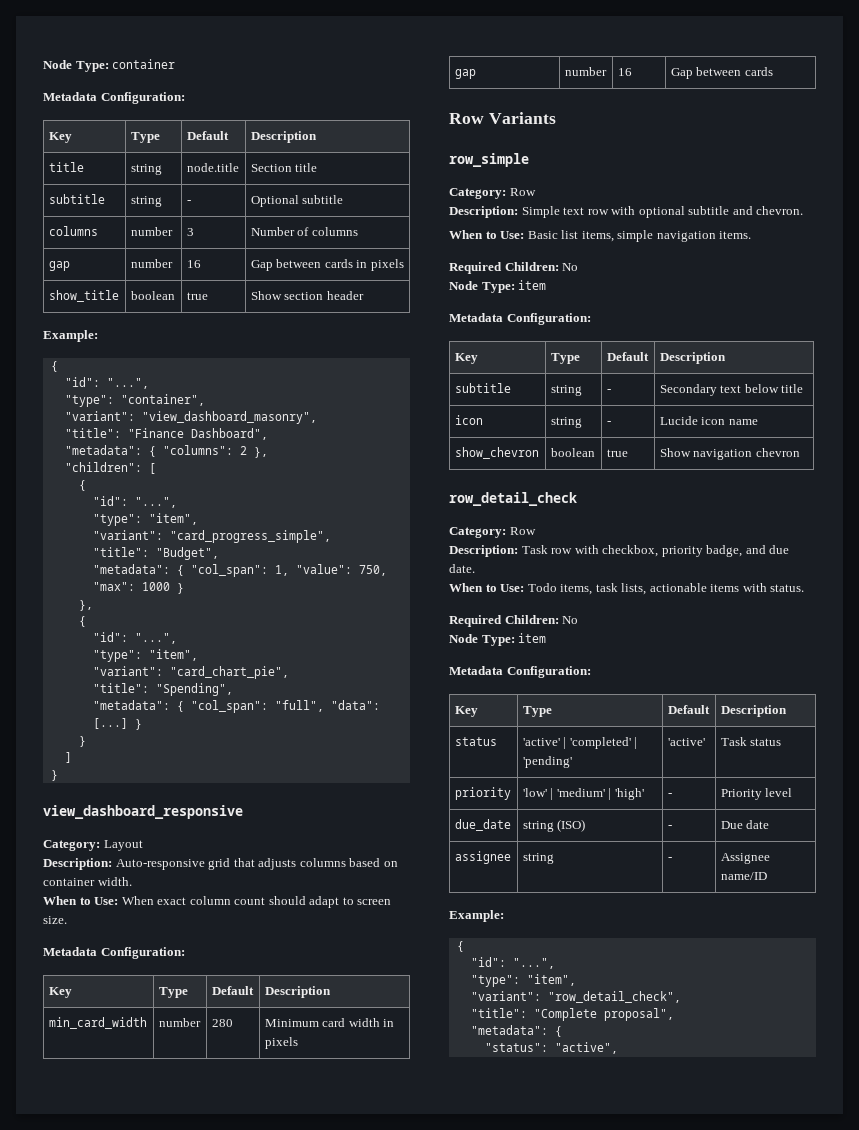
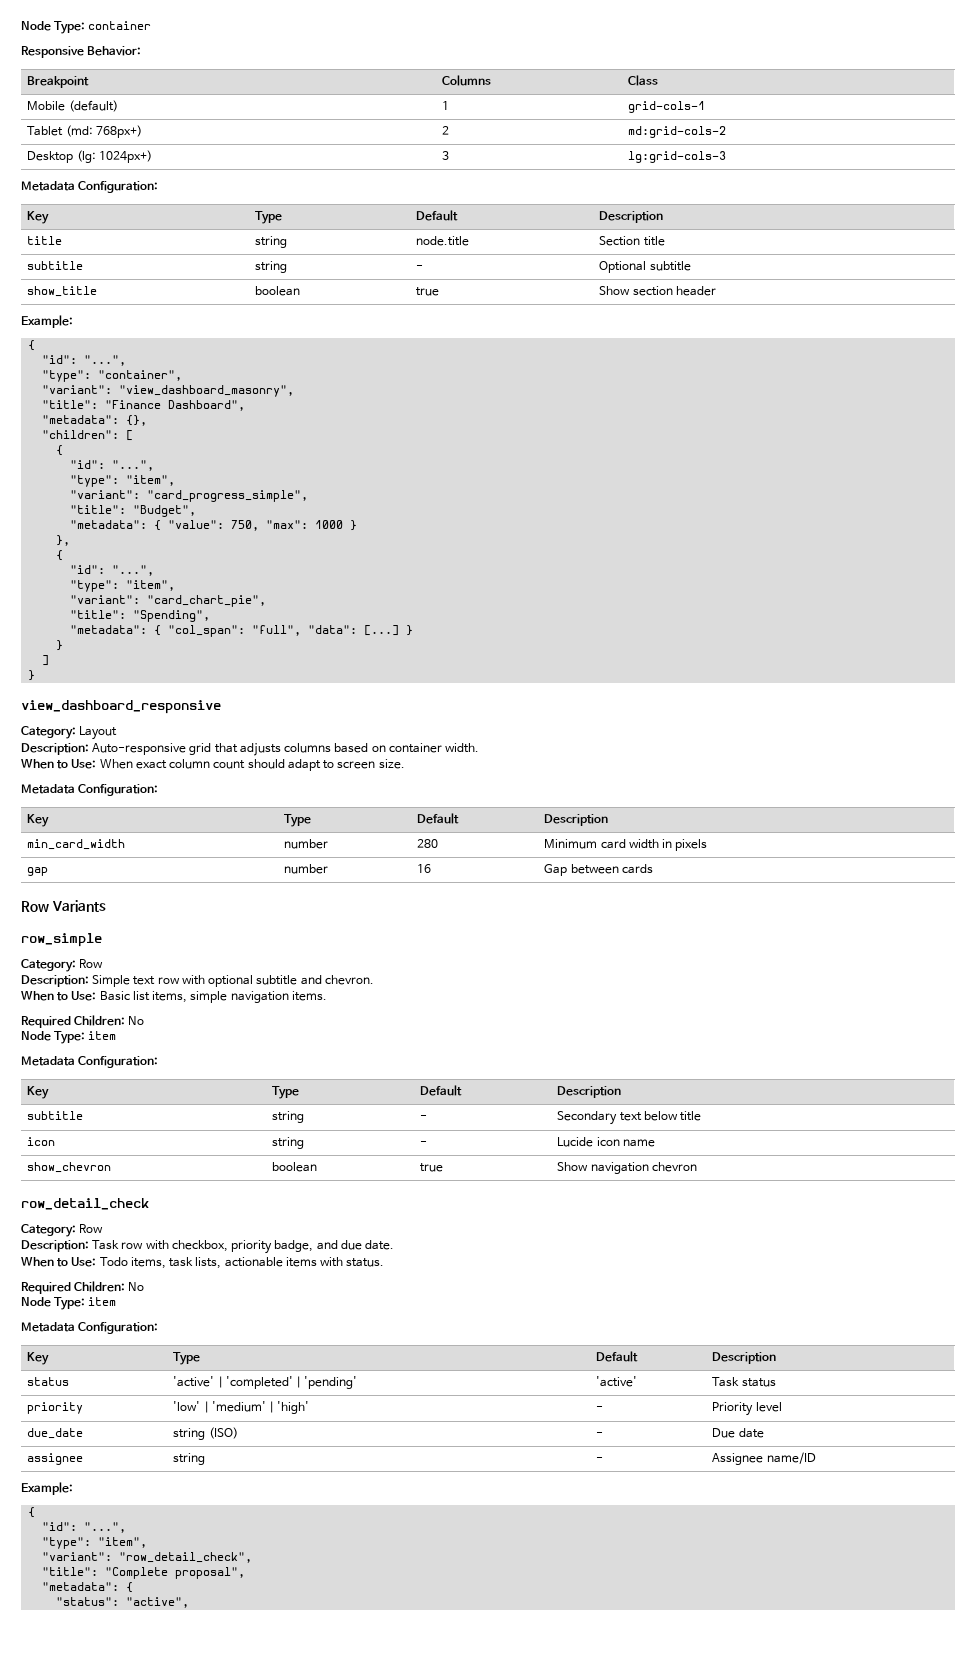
+ Responsive Behavior:
+ Breakpoint | Columns | Class
+ Mobile (default) | 1 | grid-cols-1
+ Tablet (md: 768px+) | 2 | md:grid-cols-2
+ Desktop (lg: 1024px+) | 3 | lg:grid-cols-3
- columns | number | 3 | Number of columns
- gap | number | 16 | Gap between cards in pixels
- "metadata": { "columns": 2 },
+ "metadata": {},
- "metadata": { "col_span": 1, "value": 750, "max": 1000 }
+ "metadata": { "value": 750, "max": 1000 }

